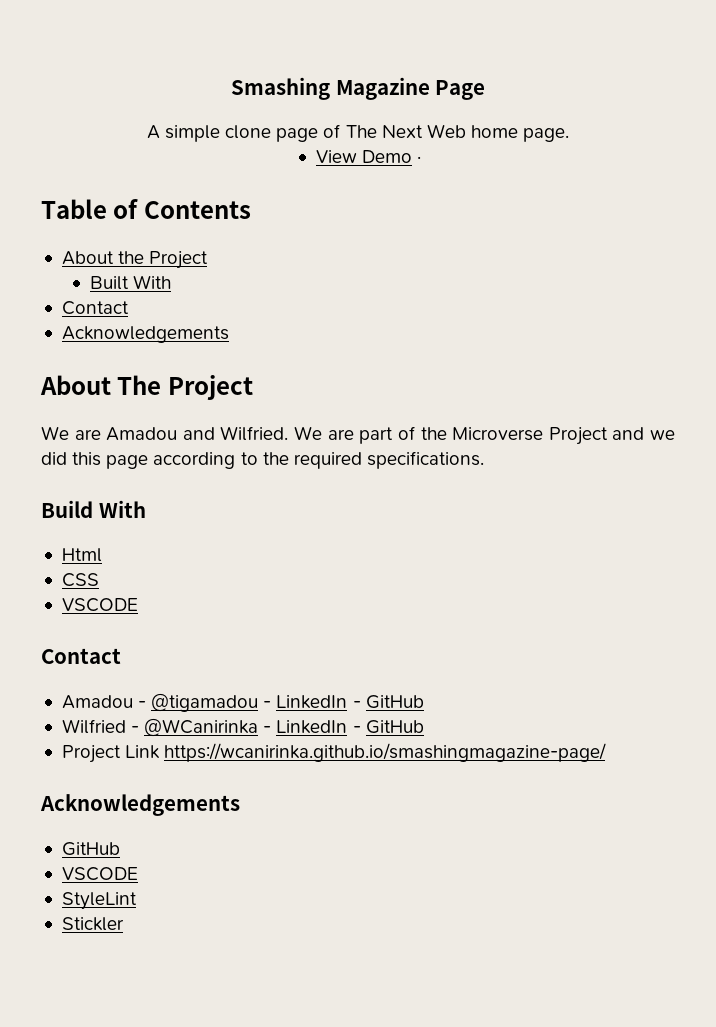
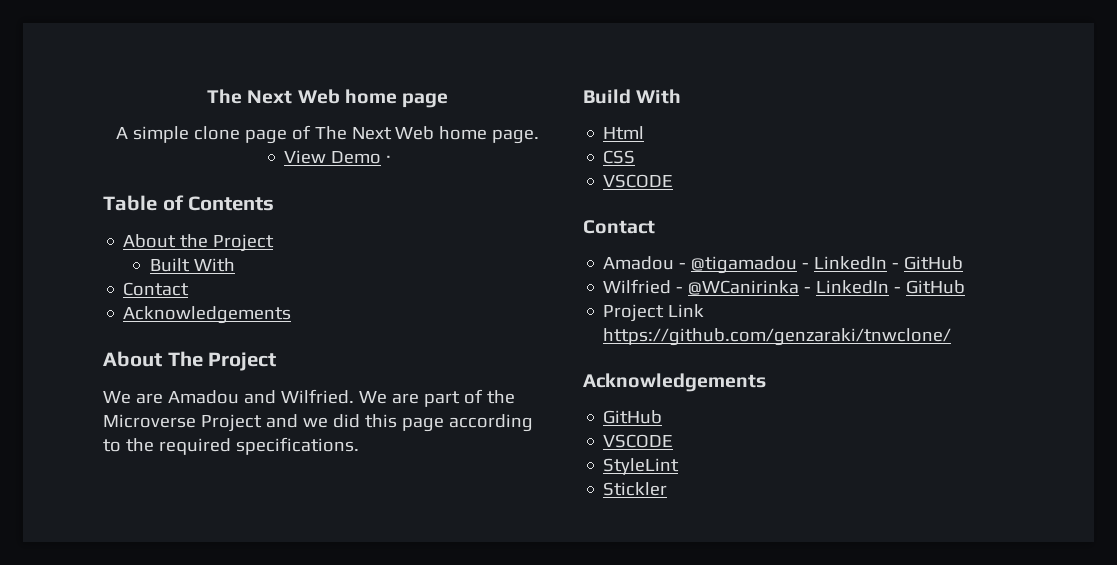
- Smashing Magazine Page
+ The Next Web home page
- Project Link https://wcanirinka.github.io/smashingmagazine-page/
+ Project Link https://github.com/genzaraki/tnwclone/

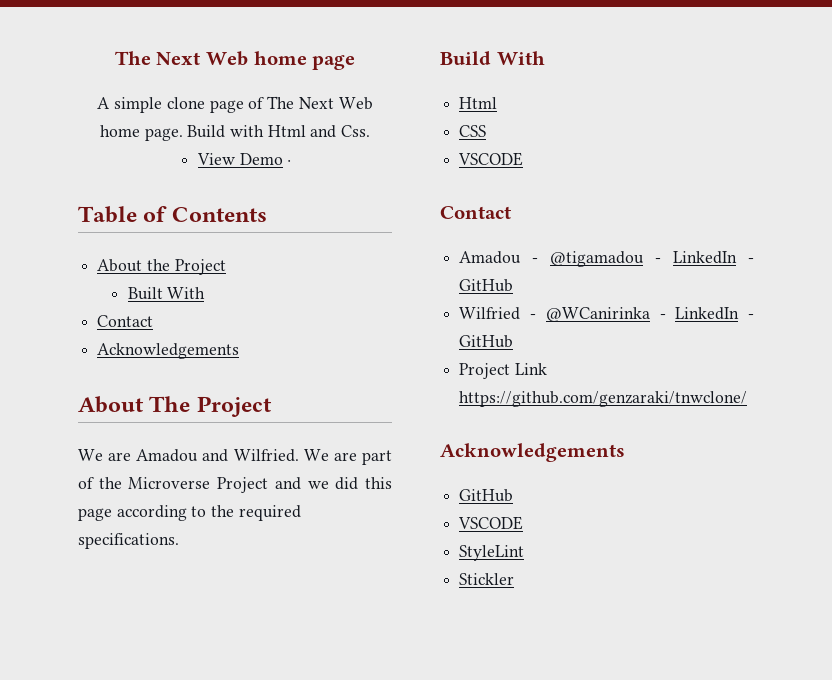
+ Build with Html and Css.

